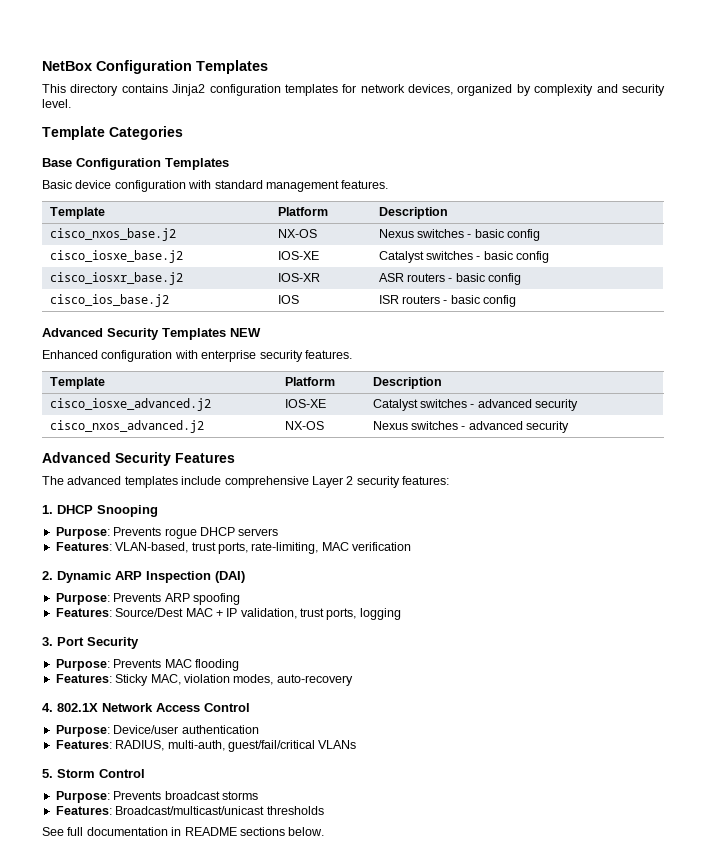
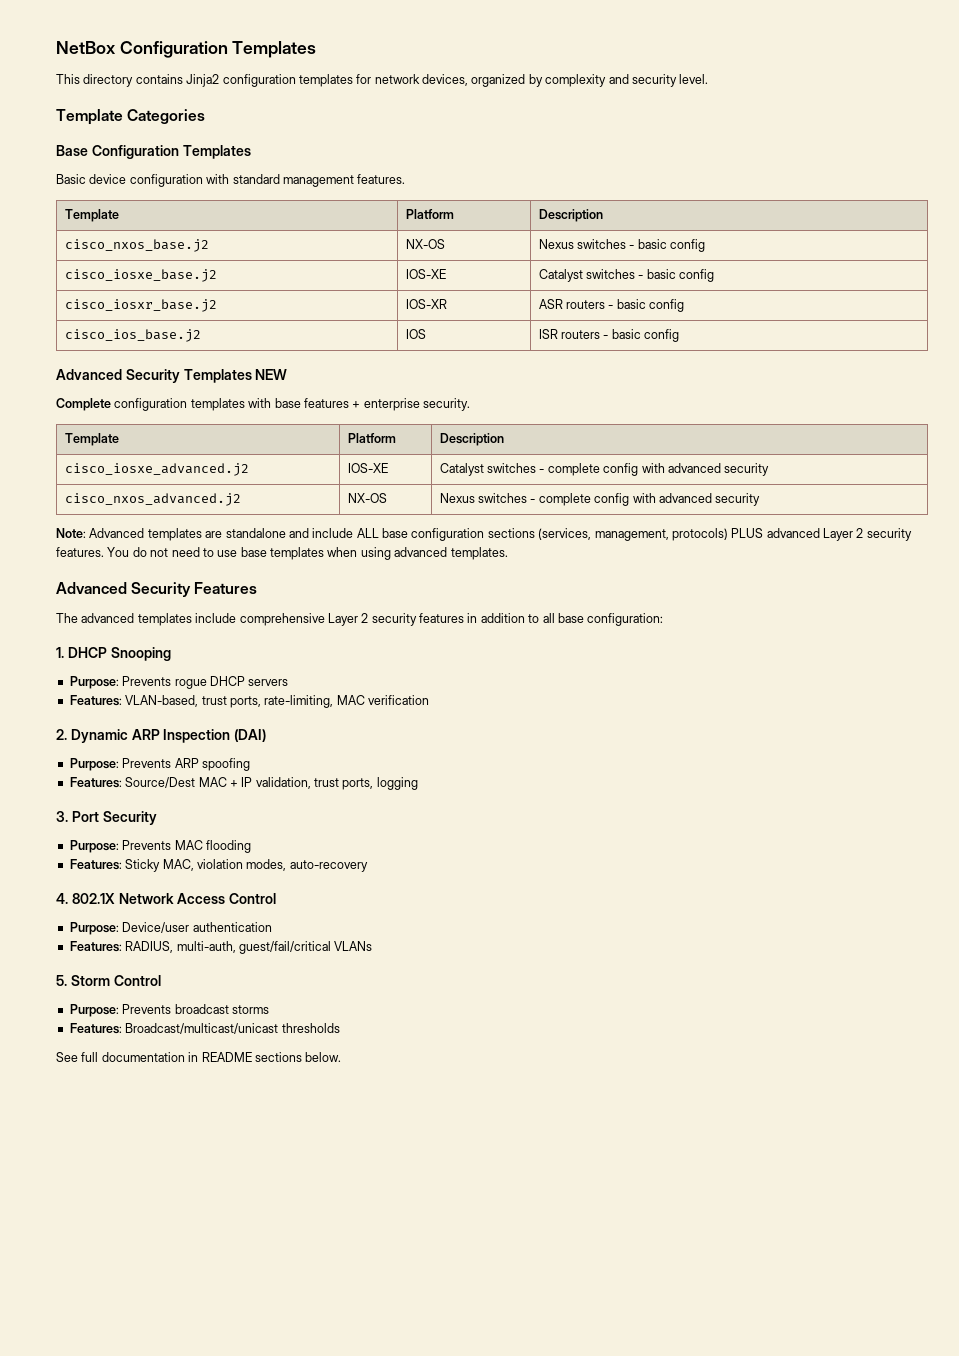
- Enhanced configuration with enterprise security features.
+ Complete configuration templates with base features + enterprise security.
- cisco_iosxe_advanced.j2 | IOS-XE | Catalyst switches - advanced security
+ cisco_iosxe_advanced.j2 | IOS-XE | Catalyst switches - complete config with advanced security
- cisco_nxos_advanced.j2 | NX-OS | Nexus switches - advanced security
+ cisco_nxos_advanced.j2 | NX-OS | Nexus switches - complete config with advanced security
+ Note: Advanced templates are standalone and include ALL base configuration sections (services, management, protocols) PLUS advanced Layer 2 security features. You do not need to use base templates when using advanced templates.
- The advanced templates include comprehensive Layer 2 security features:
+ The advanced templates include comprehensive Layer 2 security features in addition to all base configuration:

